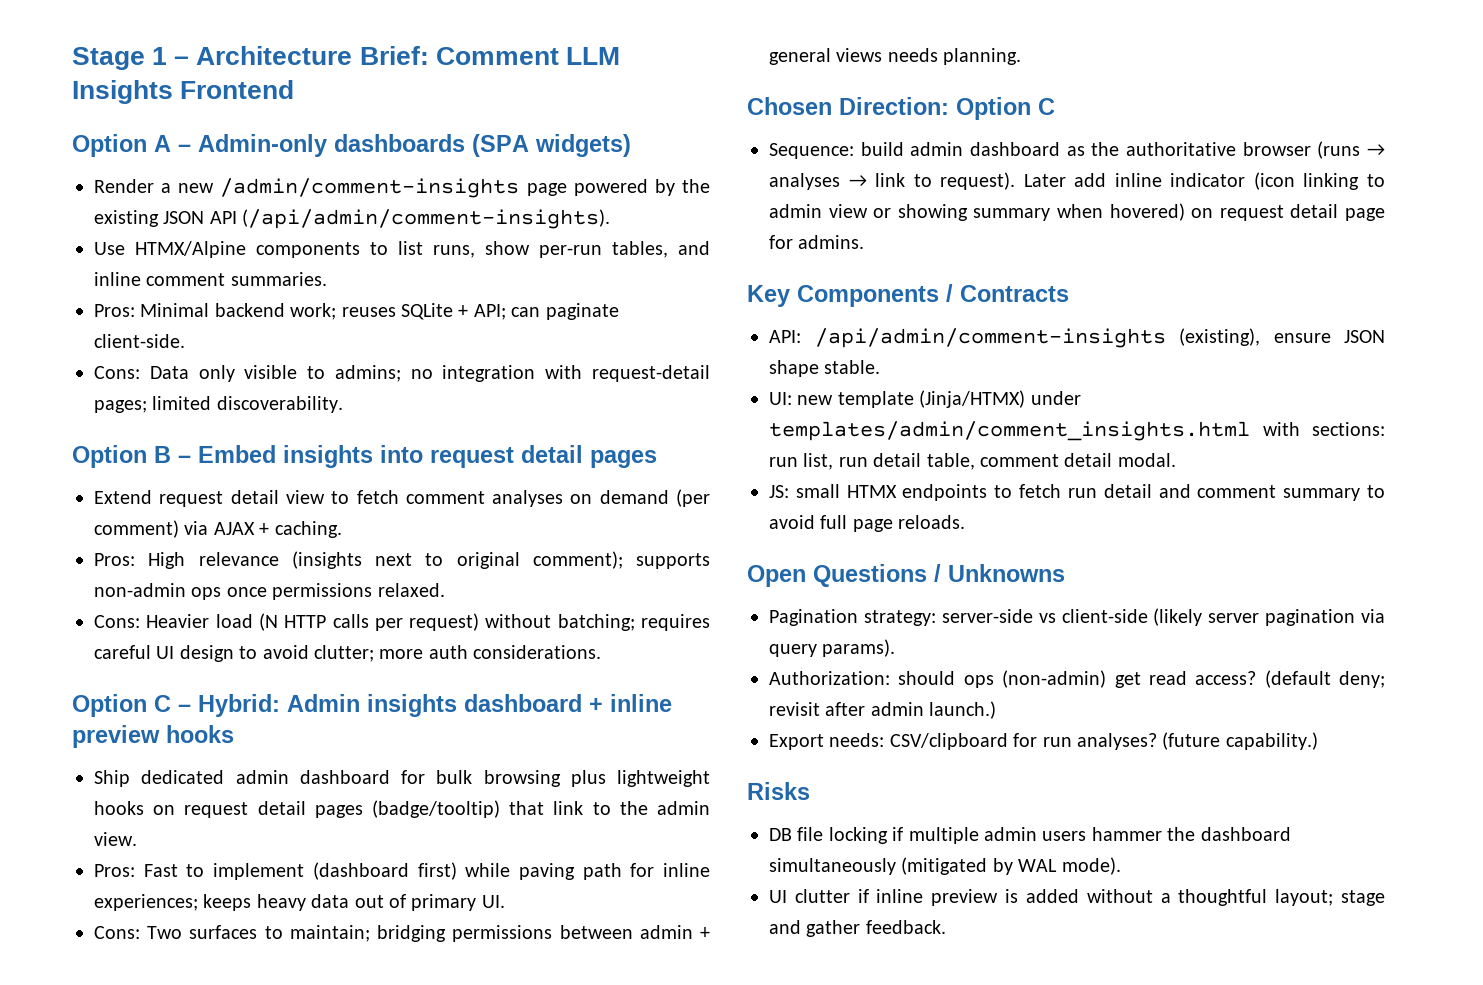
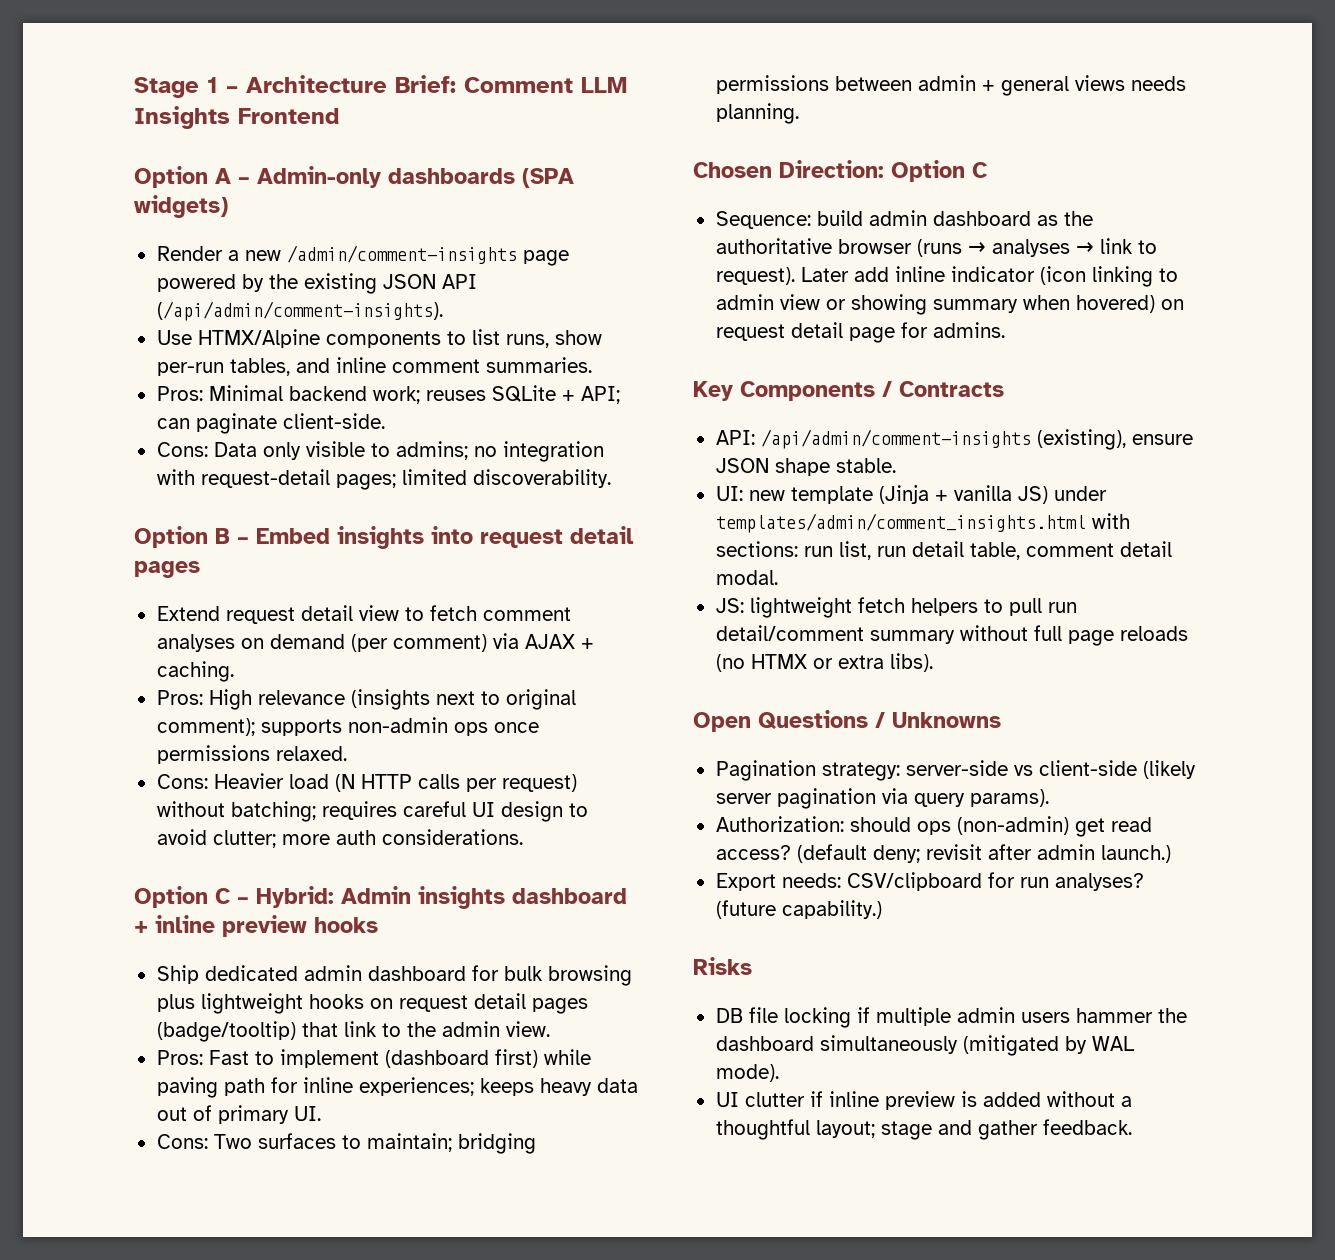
- UI: new template (Jinja/HTMX) under templates/admin/comment_insights.html with sections: run list, run detail table, comment detail modal.
+ UI: new template (Jinja + vanilla JS) under templates/admin/comment_insights.html with sections: run list, run detail table, comment detail modal.
- JS: small HTMX endpoints to fetch run detail and comment summary to avoid full page reloads.
+ JS: lightweight fetch helpers to pull run detail/comment summary without full page reloads (no HTMX or extra libs).

